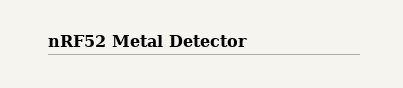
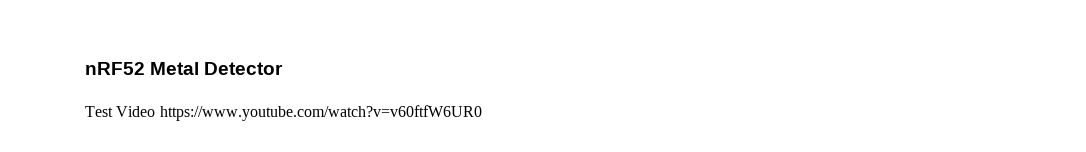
+ Test Video https://www.youtube.com/watch?v=v60ftfW6UR0

